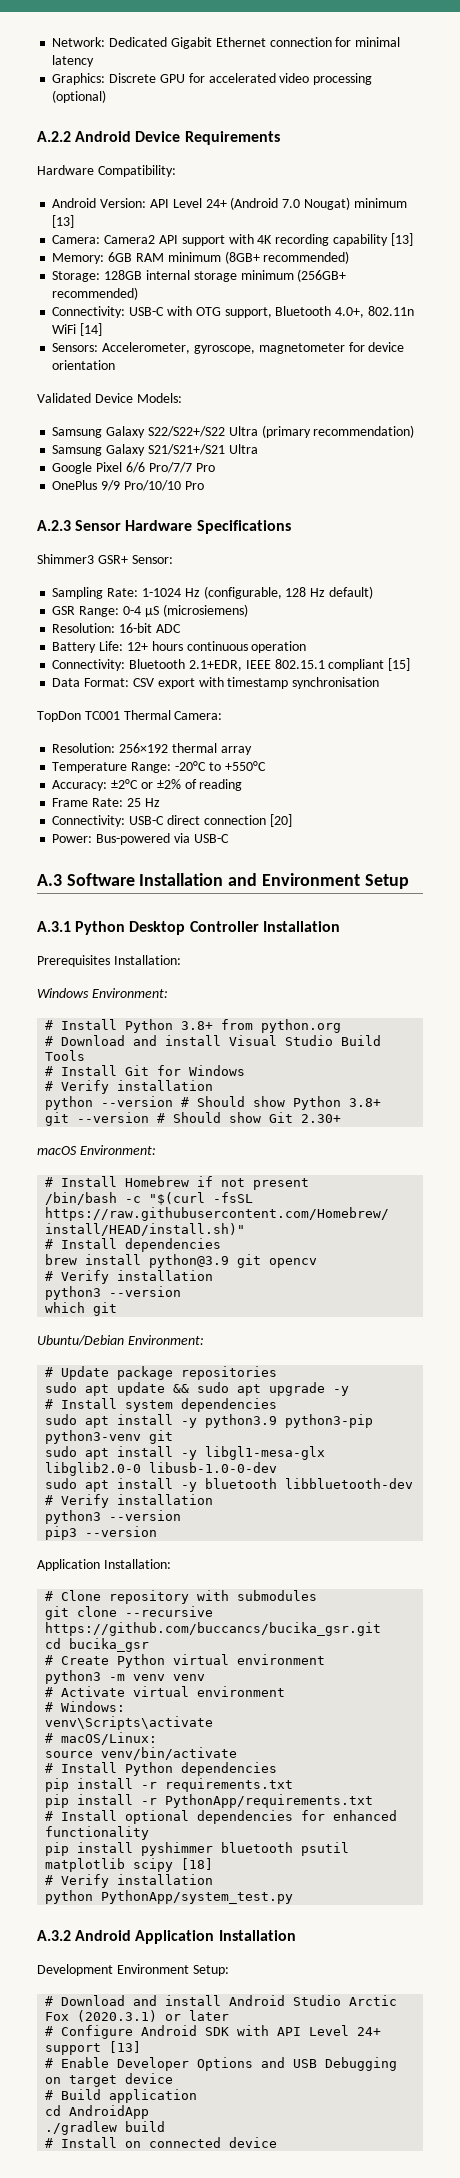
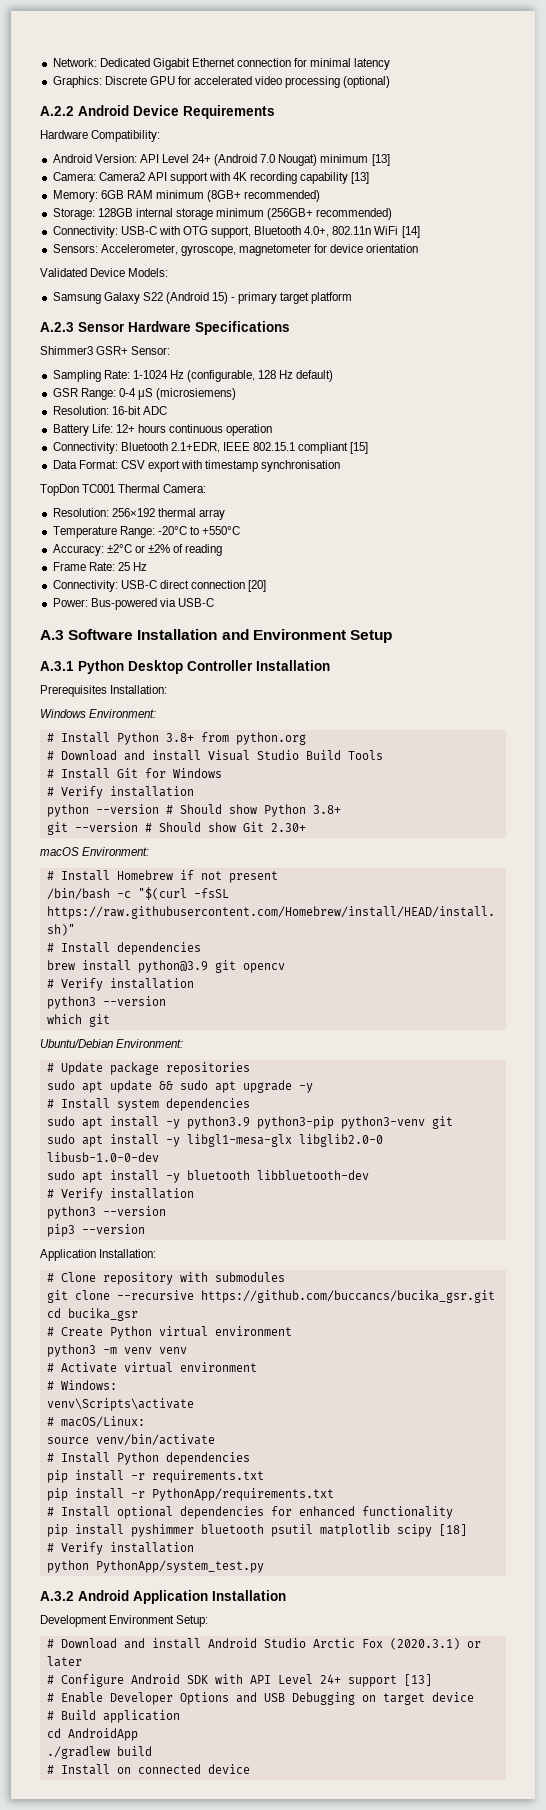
- Samsung Galaxy S22/S22+/S22 Ultra (primary recommendation)
- Samsung Galaxy S21/S21+/S21 Ultra
- Google Pixel 6/6 Pro/7/7 Pro
- OnePlus 9/9 Pro/10/10 Pro
+ Samsung Galaxy S22 (Android 15) - primary target platform

